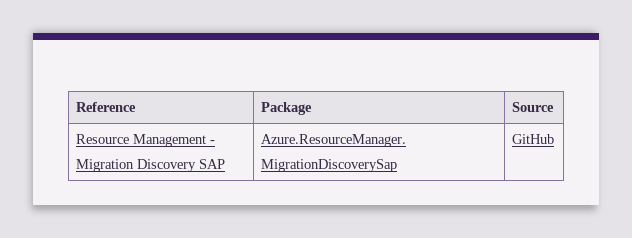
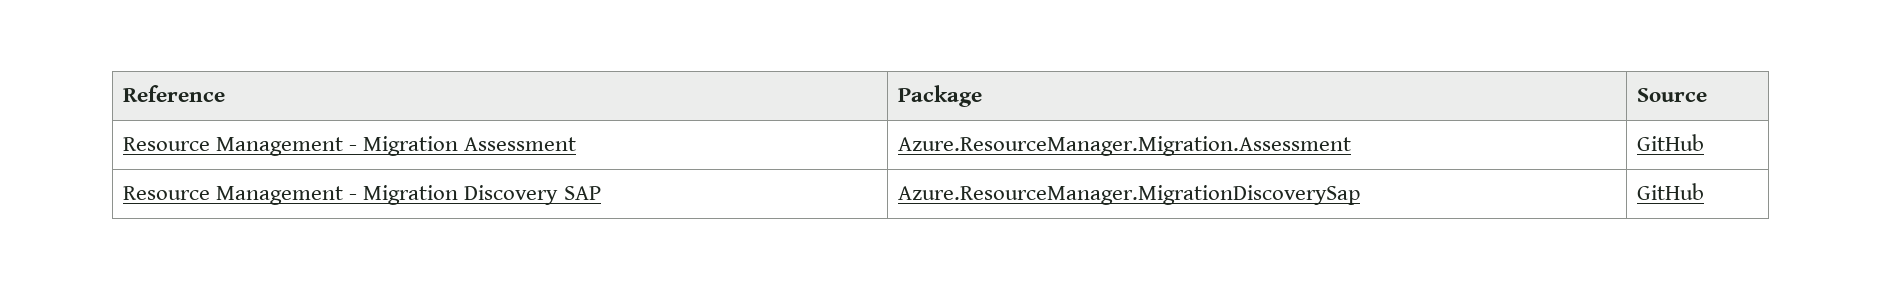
+ Resource Management - Migration Assessment | Azure.ResourceManager.Migration.Assessment | GitHub

